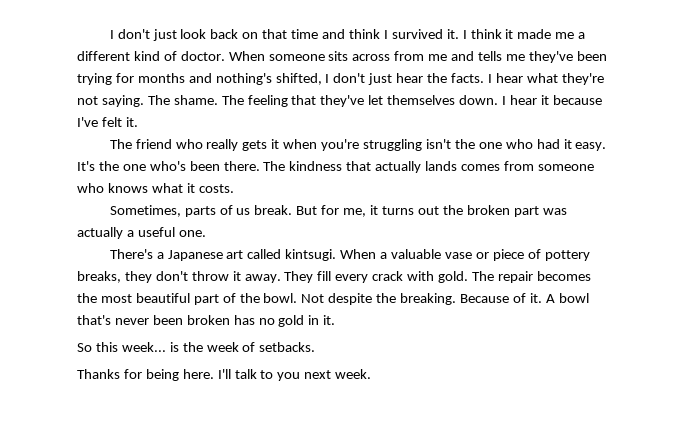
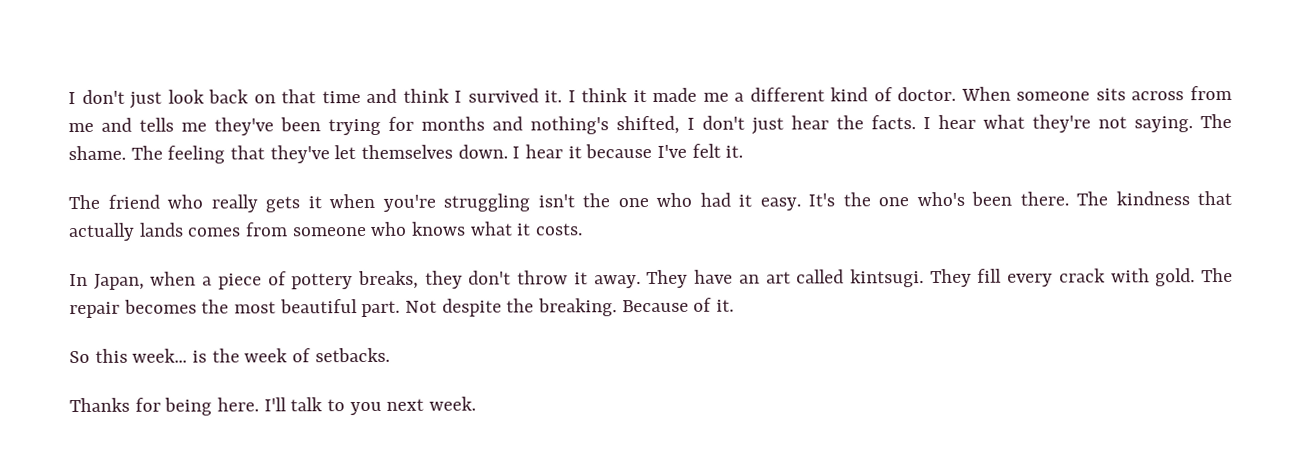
- Sometimes, parts of us break. But for me, it turns out the broken part was actually a useful one.
- There's a Japanese art called kintsugi. When a valuable vase or piece of pottery breaks, they don't throw it away.
+ In Japan, when a piece of pottery breaks, they don't throw it away.
- They fill every crack with gold.
+ They have an art called kintsugi. They fill every crack with gold.
- The repair becomes the most beautiful part of the bowl.
+ The repair becomes the most beautiful part.
- A bowl that's never been broken has no gold in it.

